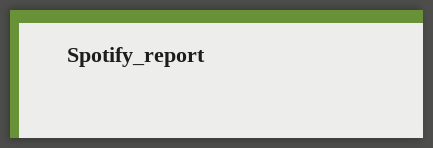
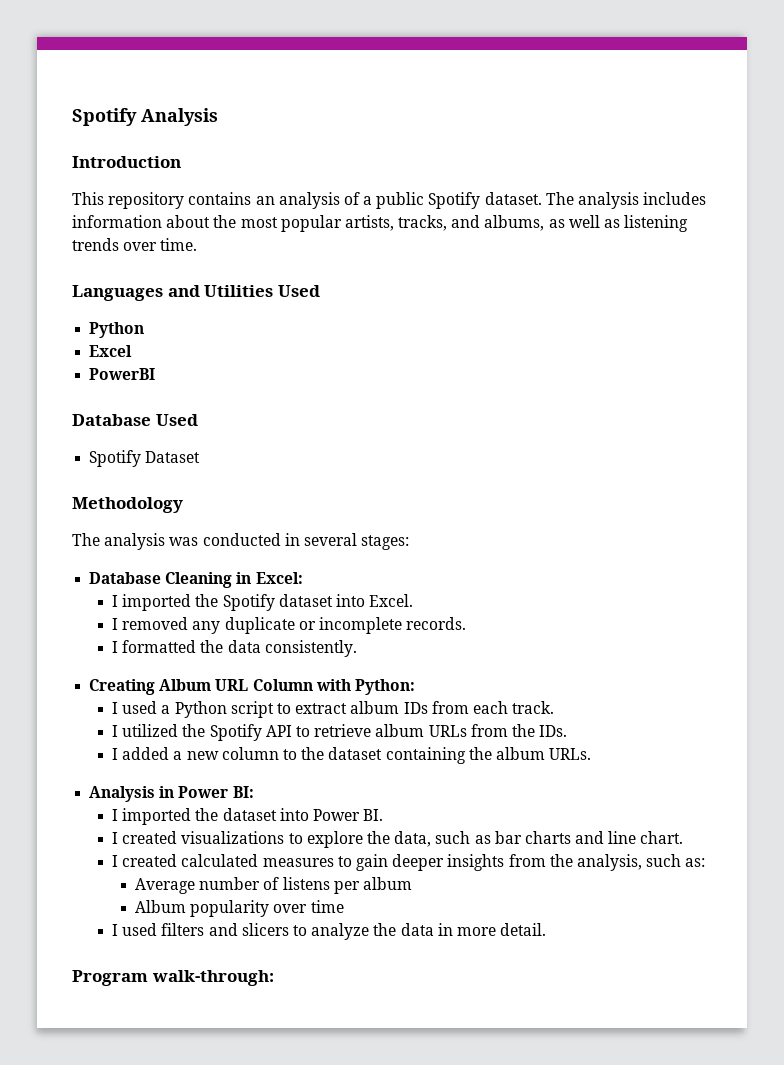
- Spotify_report
+ Spotify Analysis
+ Introduction
+ This repository contains an analysis of a public Spotify dataset. The analysis includes information about the most popular artists, tracks, and albums, as well as listening trends over time.
+ Languages and Utilities Used
+ Python
+ Excel
+ PowerBI
+ Database Used
+ Spotify Dataset
+ Methodology
+ The analysis was conducted in several stages:
+ Database Cleaning in Excel:
+ I imported the Spotify dataset into Excel.
+ I removed any duplicate or incomplete records.
+ I formatted the data consistently.
+ Creating Album URL Column with Python:
+ I used a Python script to extract album IDs from each track.
+ I utilized the Spotify API to retrieve album URLs from the IDs.
+ I added a new column to the dataset containing the album URLs.
+ Analysis in Power BI:
+ I imported the dataset into Power BI.
+ I created visualizations to explore the data, such as bar charts and line chart.
+ I created calculated measures to gain deeper insights from the analysis, such as:
+ Average number of listens per album
+ Album popularity over time
+ I used filters and slicers to analyze the data in more detail.
+ Program walk-through:

